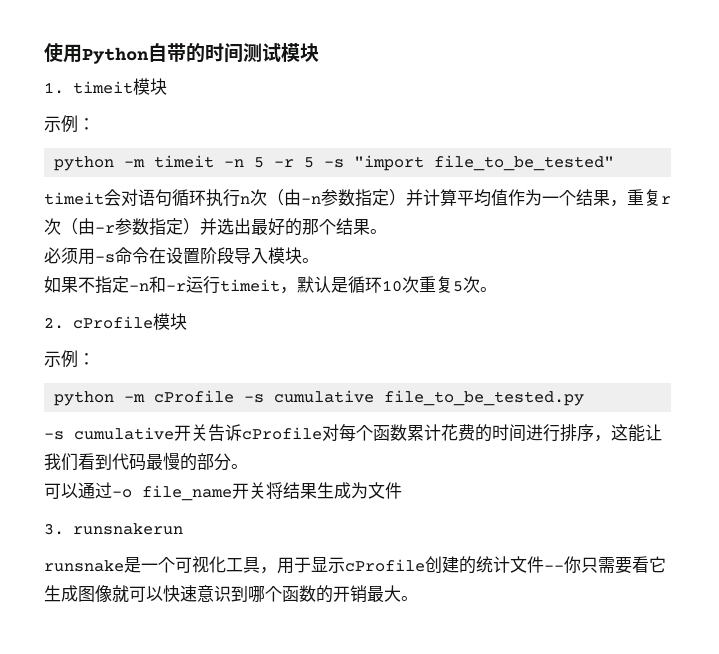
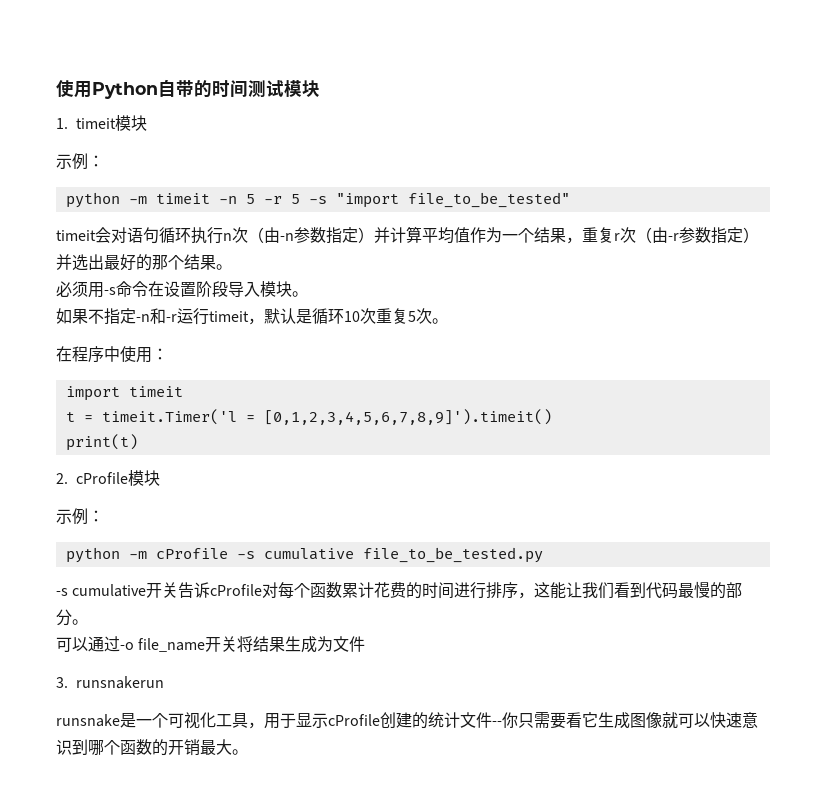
+ 在程序中使用：
+ import timeit
+ t = timeit.Timer('l = [0,1,2,3,4,5,6,7,8,9]').timeit()
+ print(t)

